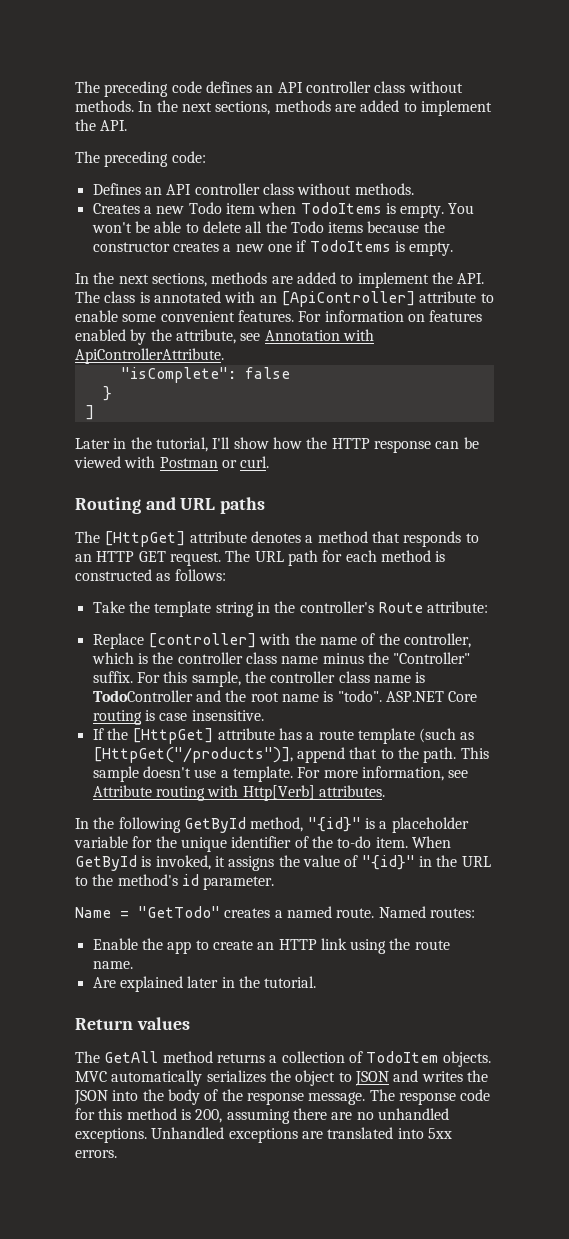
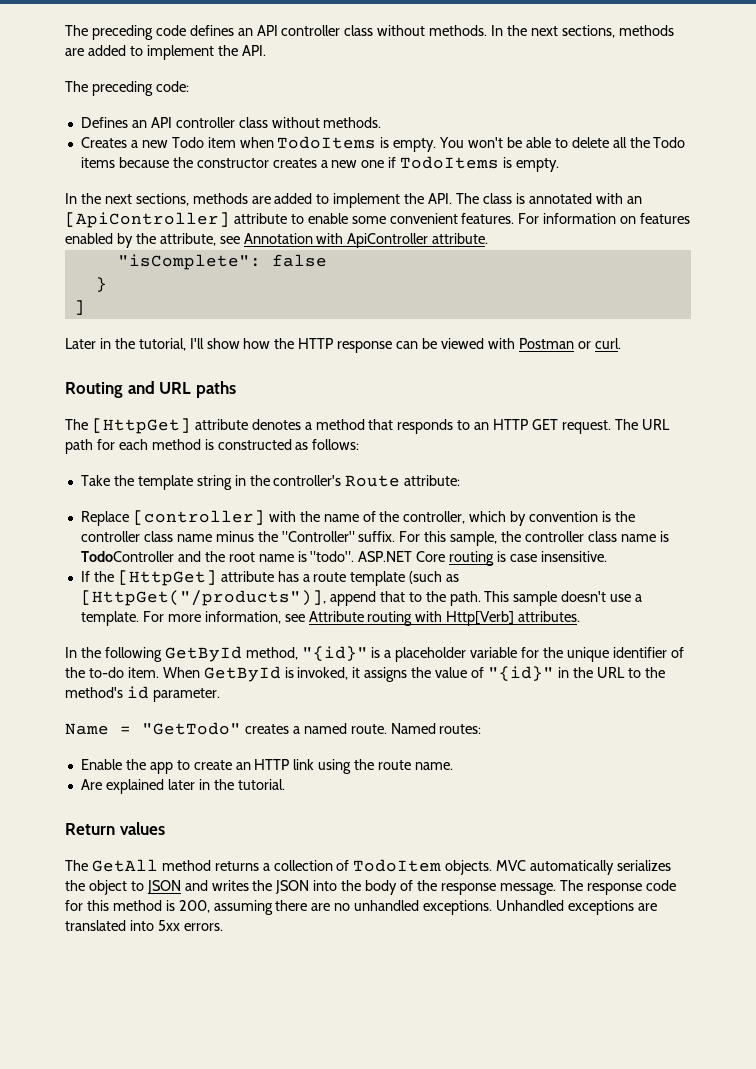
- For information on features enabled by the attribute, see Annotation with ApiControllerAttribute.
+ For information on features enabled by the attribute, see Annotation with ApiController attribute.
- Replace [controller] with the name of the controller, which is the controller class name minus the "Controller" suffix.
+ Replace [controller] with the name of the controller, which by convention is the controller class name minus the "Controller" suffix.

